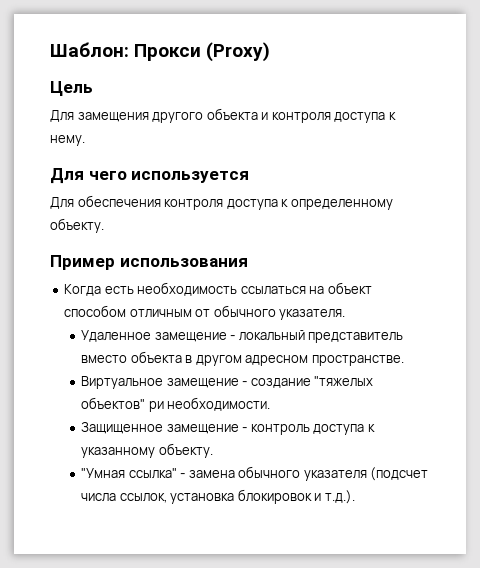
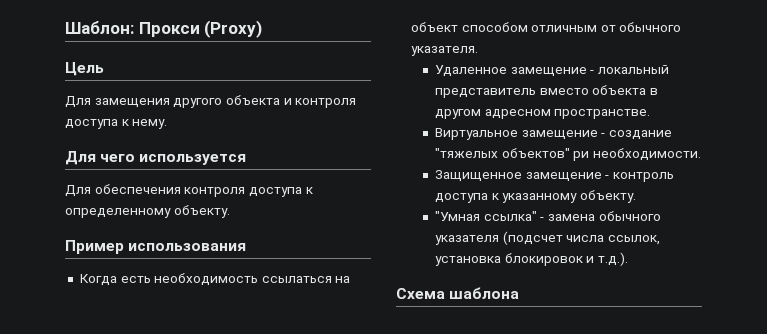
+ Схема шаблона

